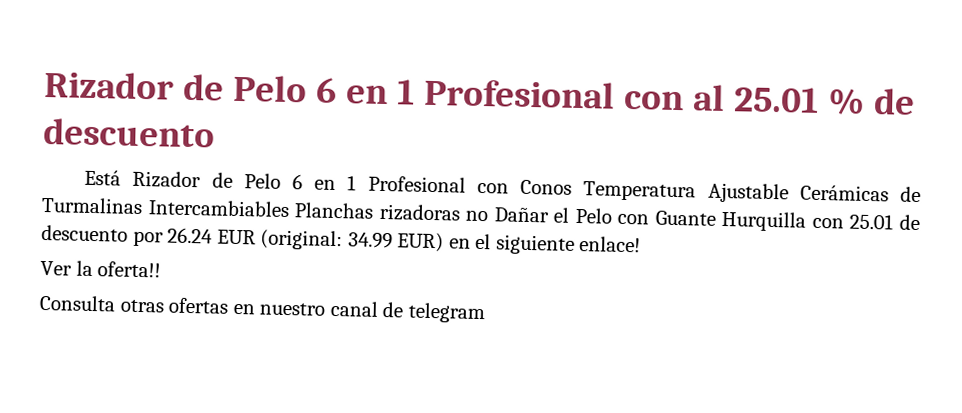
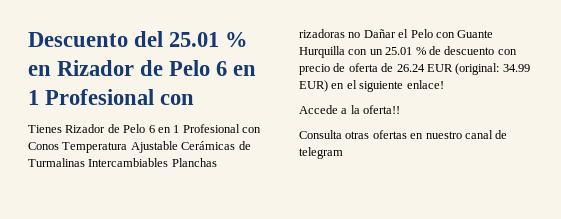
- Rizador de Pelo 6 en 1 Profesional con al 25.01 % de descuento
- Está Rizador de Pelo 6 en 1 Profesional con Conos Temperatura Ajustable Cerámicas de Turmalinas Intercambiables Planchas rizadoras no Dañar el Pelo con Guante Hurquilla con 25.01 de descuento por 26.24 EUR (original: 34.99 EUR) en el siguiente enlace!
+ Descuento del 25.01 % en Rizador de Pelo 6 en 1 Profesional con
+ Tienes Rizador de Pelo 6 en 1 Profesional con Conos Temperatura Ajustable Cerámicas de Turmalinas Intercambiables Planchas rizadoras no Dañar el Pelo con Guante Hurquilla con un 25.01 % de descuento con precio de oferta de 26.24 EUR (original: 34.99 EUR) en el siguiente enlace!
- Ver la oferta!!
+ Accede a la oferta!!

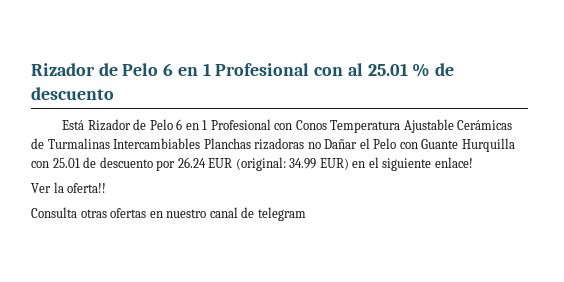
- Descuento del 25.01 % en Rizador de Pelo 6 en 1 Profesional con
- Tienes Rizador de Pelo 6 en 1 Profesional con Conos Temperatura Ajustable Cerámicas de Turmalinas Intercambiables Planchas rizadoras no Dañar el Pelo con Guante Hurquilla con un 25.01 % de descuento con precio de oferta de 26.24 EUR (original: 34.99 EUR) en el siguiente enlace!
+ Rizador de Pelo 6 en 1 Profesional con al 25.01 % de descuento
+ Está Rizador de Pelo 6 en 1 Profesional con Conos Temperatura Ajustable Cerámicas de Turmalinas Intercambiables Planchas rizadoras no Dañar el Pelo con Guante Hurquilla con 25.01 de descuento por 26.24 EUR (original: 34.99 EUR) en el siguiente enlace!
- Accede a la oferta!!
+ Ver la oferta!!

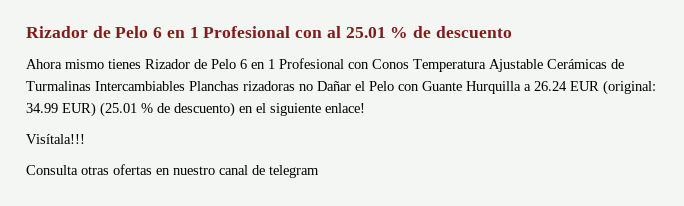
- Está Rizador de Pelo 6 en 1 Profesional con Conos Temperatura Ajustable Cerámicas de Turmalinas Intercambiables Planchas rizadoras no Dañar el Pelo con Guante Hurquilla con 25.01 de descuento por 26.24 EUR (original: 34.99 EUR) en el siguiente enlace!
+ Ahora mismo tienes Rizador de Pelo 6 en 1 Profesional con Conos Temperatura Ajustable Cerámicas de Turmalinas Intercambiables Planchas rizadoras no Dañar el Pelo con Guante Hurquilla a 26.24 EUR (original: 34.99 EUR) (25.01 % de descuento) en el siguiente enlace!
- Ver la oferta!!
+ Visítala!!!

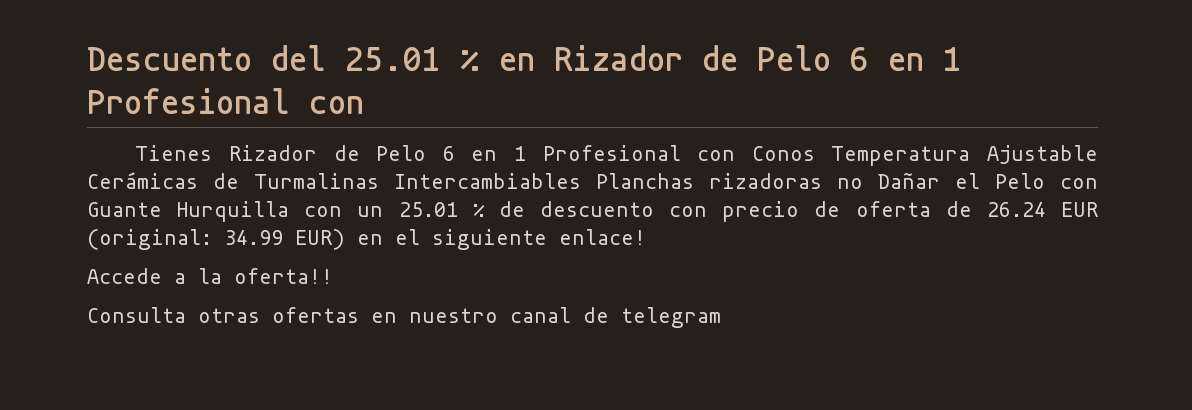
- Rizador de Pelo 6 en 1 Profesional con al 25.01 % de descuento
- Ahora mismo tienes Rizador de Pelo 6 en 1 Profesional con Conos Temperatura Ajustable Cerámicas de Turmalinas Intercambiables Planchas rizadoras no Dañar el Pelo con Guante Hurquilla a 26.24 EUR (original: 34.99 EUR) (25.01 % de descuento) en el siguiente enlace!
+ Descuento del 25.01 % en Rizador de Pelo 6 en 1 Profesional con
+ Tienes Rizador de Pelo 6 en 1 Profesional con Conos Temperatura Ajustable Cerámicas de Turmalinas Intercambiables Planchas rizadoras no Dañar el Pelo con Guante Hurquilla con un 25.01 % de descuento con precio de oferta de 26.24 EUR (original: 34.99 EUR) en el siguiente enlace!
- Visítala!!!
+ Accede a la oferta!!

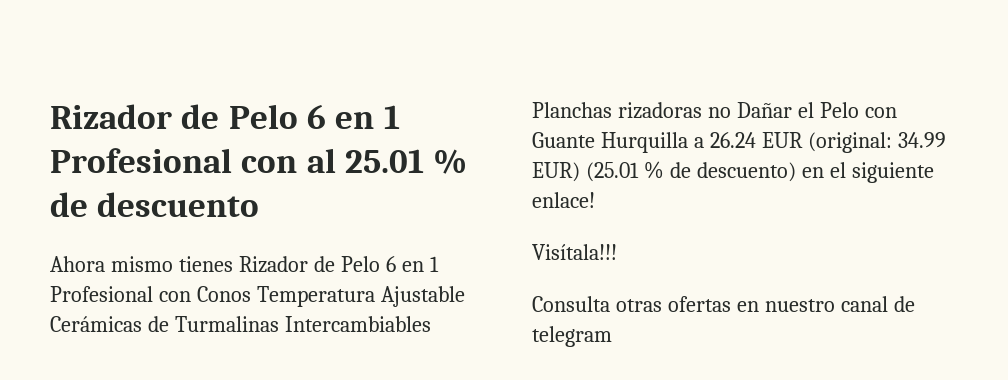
- Descuento del 25.01 % en Rizador de Pelo 6 en 1 Profesional con
- Tienes Rizador de Pelo 6 en 1 Profesional con Conos Temperatura Ajustable Cerámicas de Turmalinas Intercambiables Planchas rizadoras no Dañar el Pelo con Guante Hurquilla con un 25.01 % de descuento con precio de oferta de 26.24 EUR (original: 34.99 EUR) en el siguiente enlace!
+ Rizador de Pelo 6 en 1 Profesional con al 25.01 % de descuento
+ Ahora mismo tienes Rizador de Pelo 6 en 1 Profesional con Conos Temperatura Ajustable Cerámicas de Turmalinas Intercambiables Planchas rizadoras no Dañar el Pelo con Guante Hurquilla a 26.24 EUR (original: 34.99 EUR) (25.01 % de descuento) en el siguiente enlace!
- Accede a la oferta!!
+ Visítala!!!

